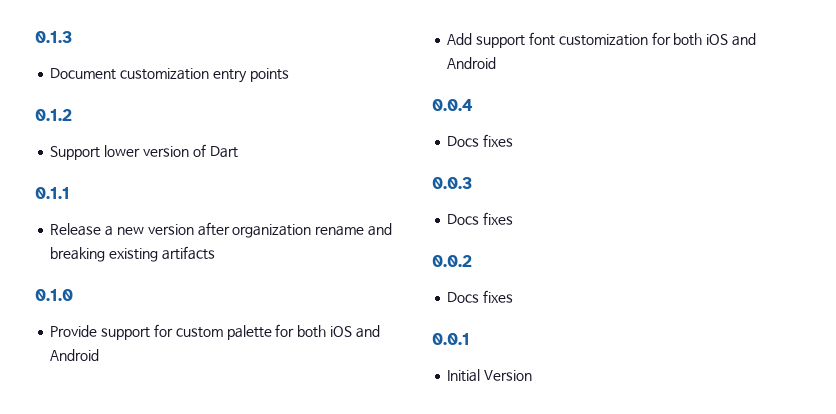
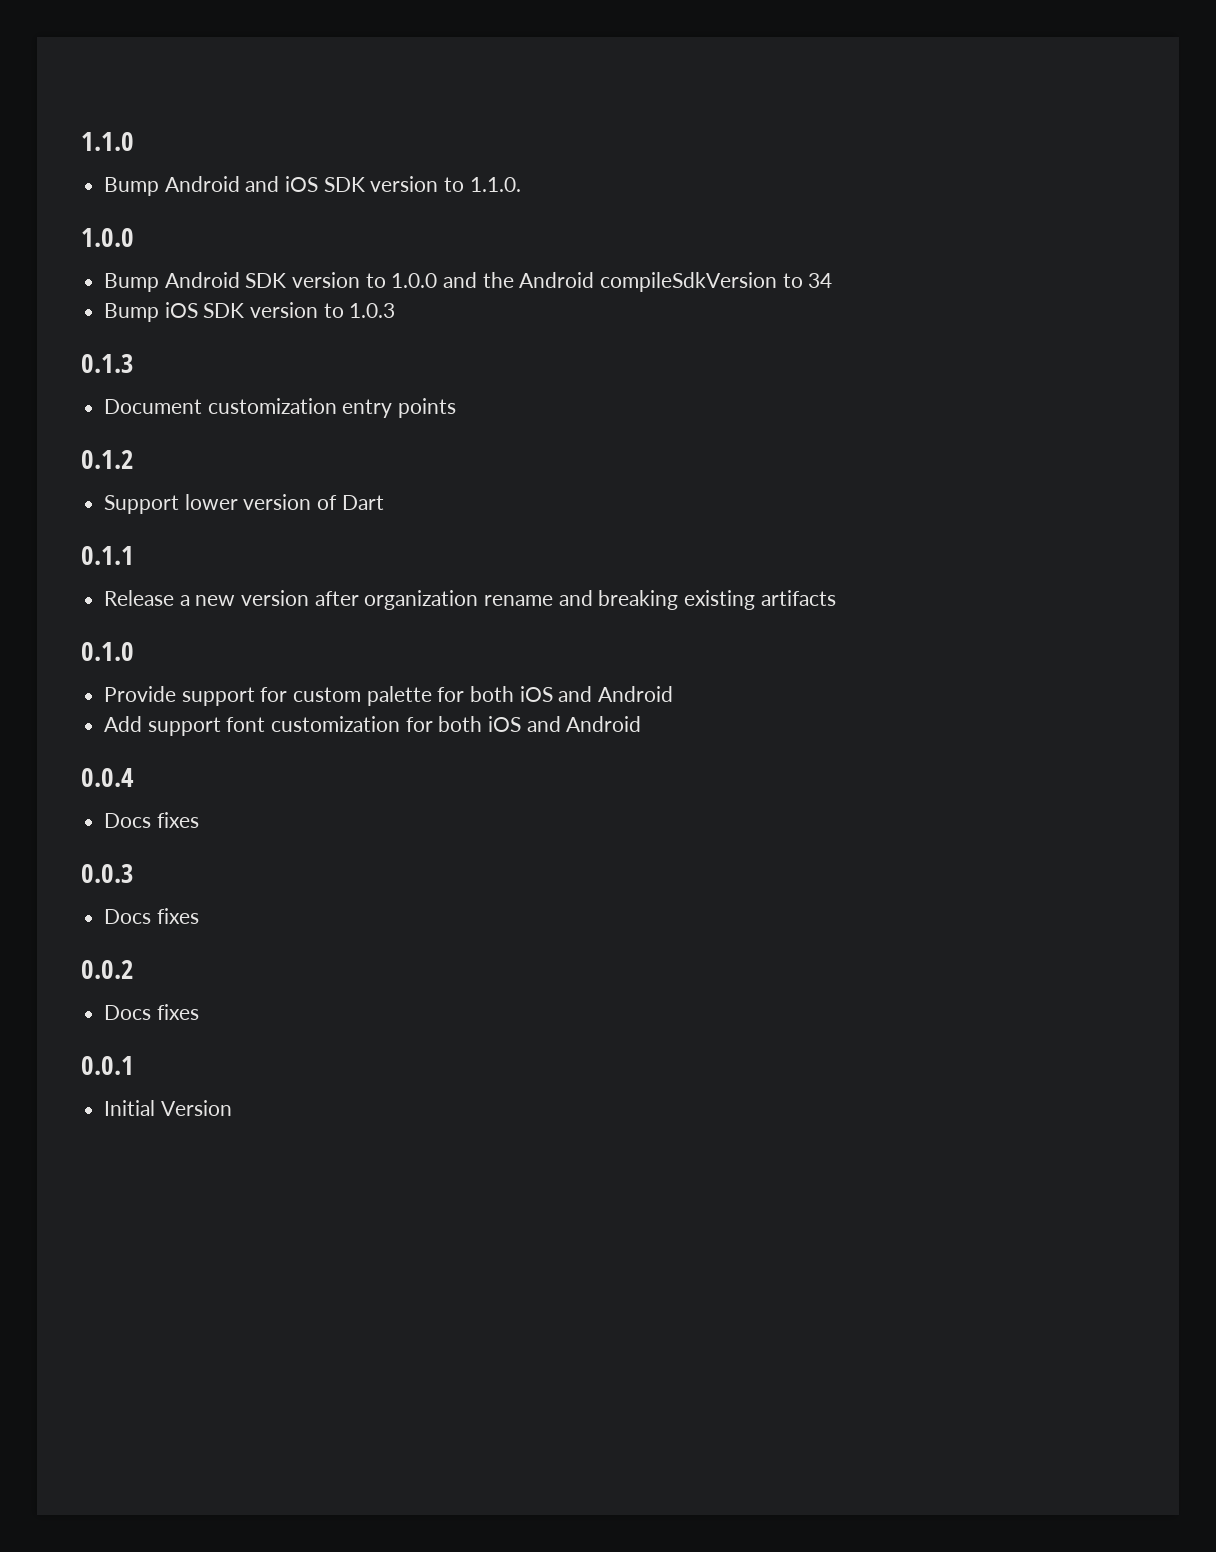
+ 1.1.0
+ Bump Android and iOS SDK version to 1.1.0.
+ 1.0.0
+ Bump Android SDK version to 1.0.0 and the Android compileSdkVersion to 34
+ Bump iOS SDK version to 1.0.3

